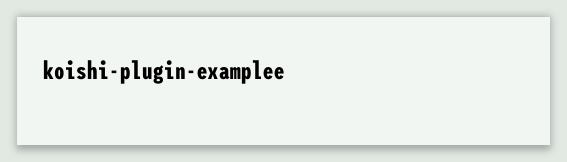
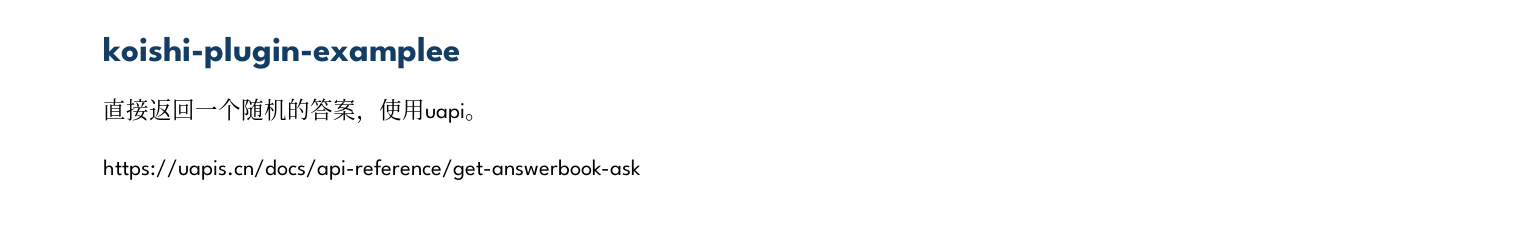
+ 直接返回一个随机的答案，使用uapi。
+ https://uapis.cn/docs/api-reference/get-answerbook-ask

